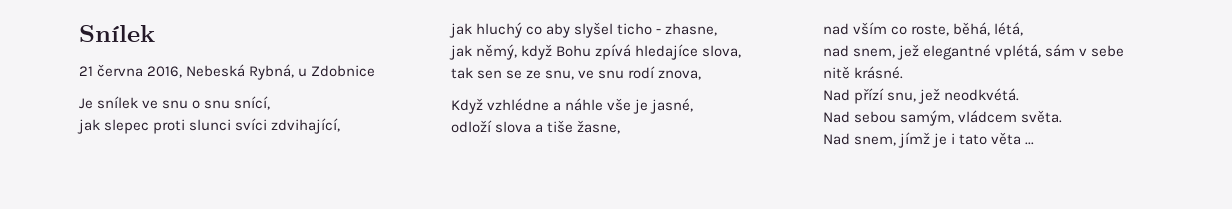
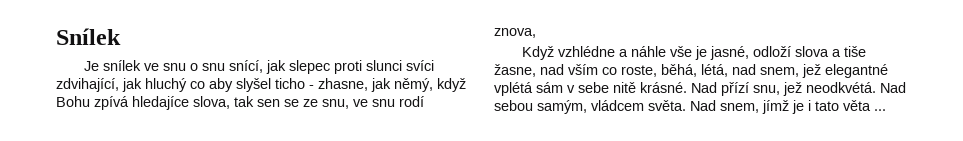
- 21 června 2016, Nebeská Rybná, u Zdobnice
- Je snílek ve snu o snu snící,
- jak slepec proti slunci svíci zdvihající,
- jak hluchý co aby slyšel ticho - zhasne,
- jak němý, když Bohu zpívá hledajíce slova,
- tak sen se ze snu, ve snu rodí znova,
+ Je snílek ve snu o snu snící, jak slepec proti slunci svíci zdvihající, jak hluchý co aby slyšel ticho - zhasne, jak němý, když Bohu zpívá hledajíce slova, tak sen se ze snu, ve snu rodí znova,
- Když vzhlédne a náhle vše je jasné,
- odloží slova a tiše žasne,
- nad vším co roste, běhá, létá,
- nad snem, jež elegantné vplétá, sám v sebe nitě krásné.
- Nad přízí snu, jež neodkvétá.
- Nad sebou samým, vládcem světa.
- Nad snem, jímž je i tato věta ...
+ Když vzhlédne a náhle vše je jasné, odloží slova a tiše žasne, nad vším co roste, běhá, létá, nad snem, jež elegantné vplétá sám v sebe nitě krásné. Nad přízí snu, jež neodkvétá. Nad sebou samým, vládcem světa. Nad snem, jímž je i tato věta ...

